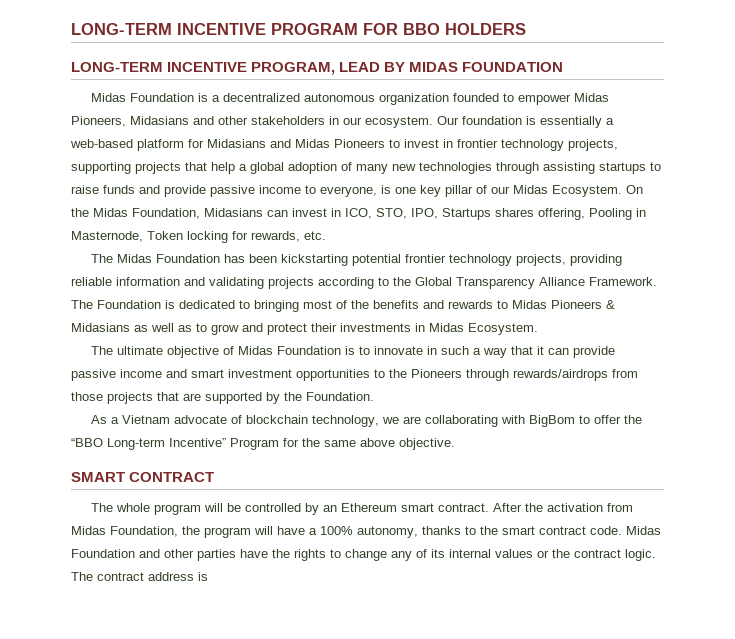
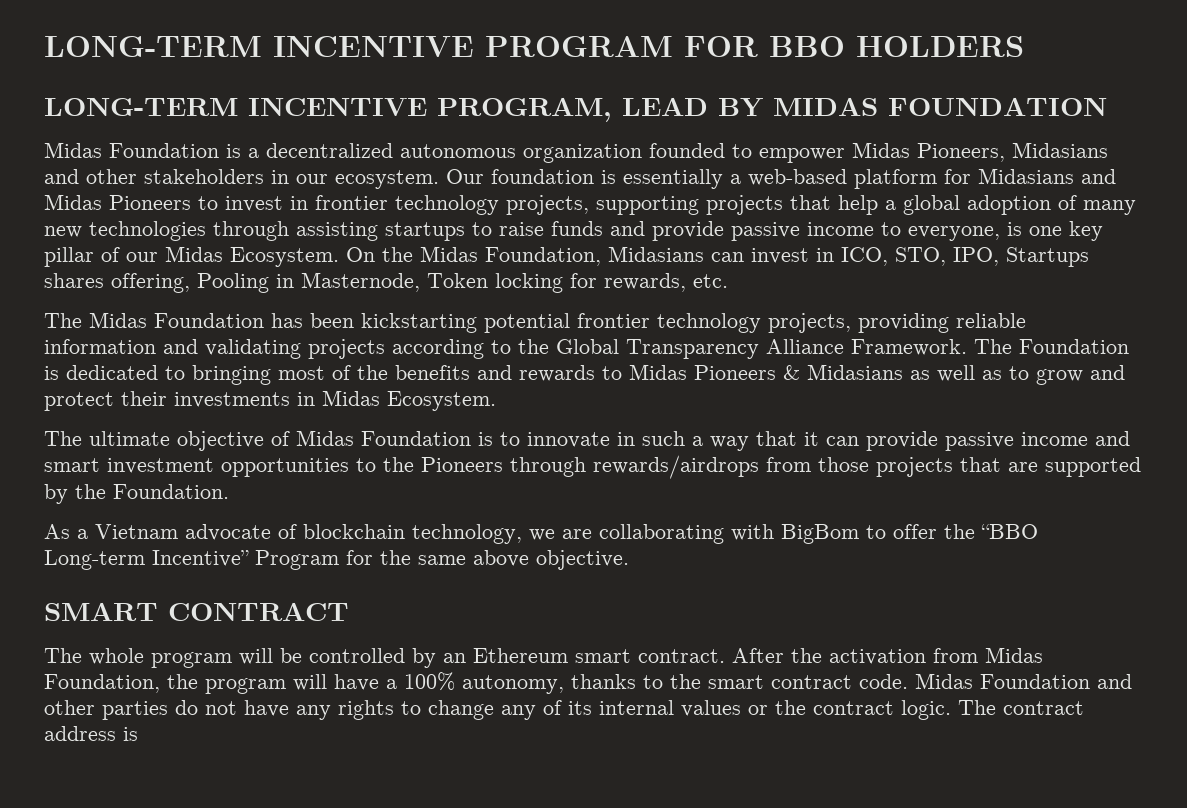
- Midas Foundation and other parties have the rights to change any of its internal values or the contract logic.
+ Midas Foundation and other parties do not have any rights to change any of its internal values or the contract logic.

